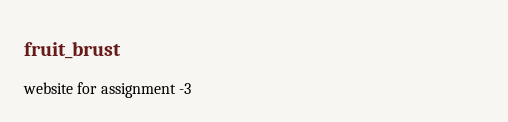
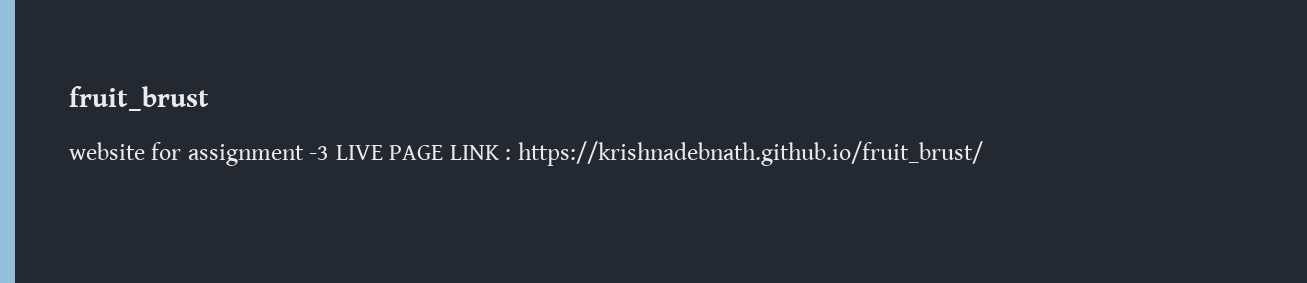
- website for assignment -3
+ website for assignment -3 LIVE PAGE LINK : https://krishnadebnath.github.io/fruit_brust/

